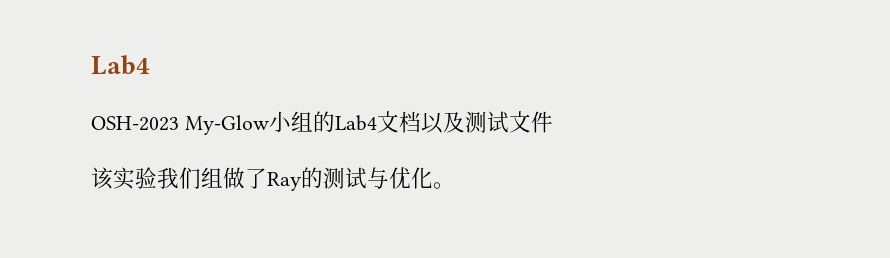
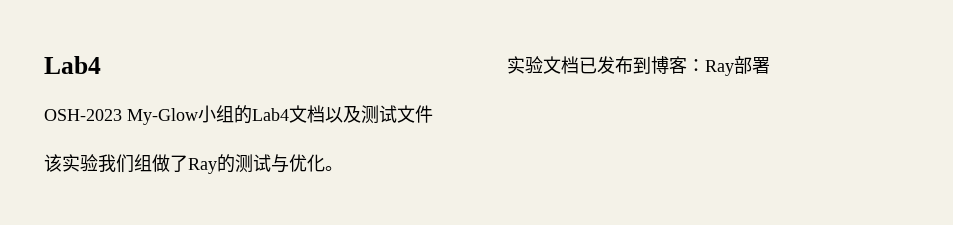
+ 实验文档已发布到博客：Ray部署

